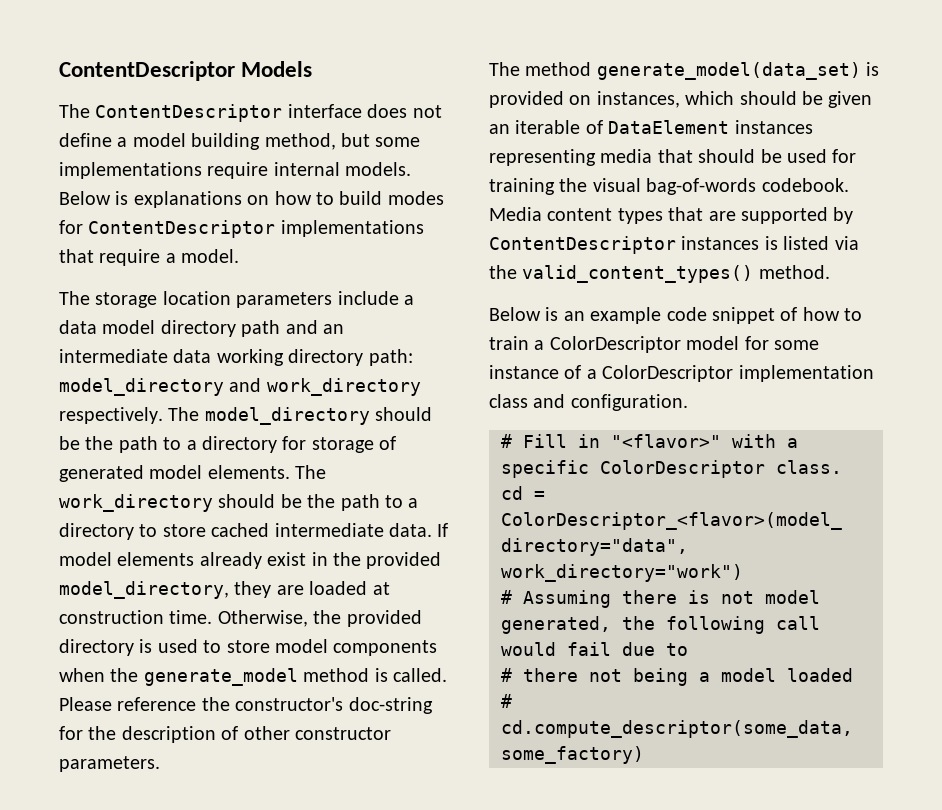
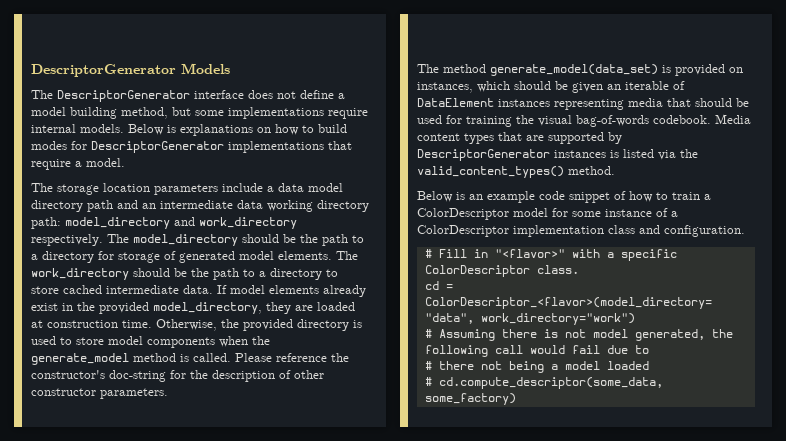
- ContentDescriptor Models
+ DescriptorGenerator Models
- The ContentDescriptor interface does not define a model building method, but some implementations require internal models.
+ The DescriptorGenerator interface does not define a model building method, but some implementations require internal models.
- Below is explanations on how to build modes for ContentDescriptor implementations that require a model.
+ Below is explanations on how to build modes for DescriptorGenerator implementations that require a model.
- Media content types that are supported by ContentDescriptor instances is listed via the valid_content_types() method.
+ Media content types that are supported by DescriptorGenerator instances is listed via the valid_content_types() method.

